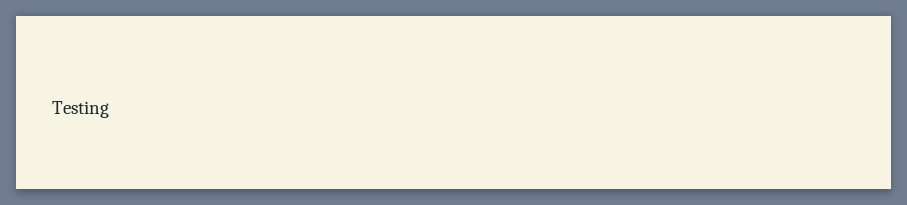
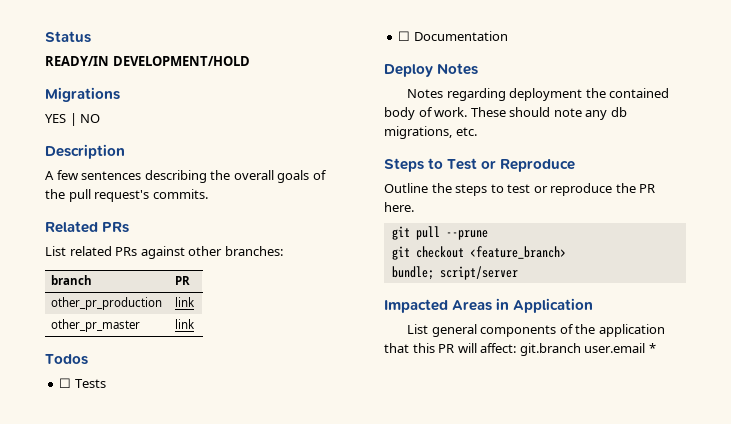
- Testing
+ Status
+ READY/IN DEVELOPMENT/HOLD
+ Migrations
+ YES | NO
+ Description
+ A few sentences describing the overall goals of the pull request's commits.
+ Related PRs
+ List related PRs against other branches:
+ branch | PR
+ other_pr_production | link
+ other_pr_master | link
+ Todos
+ ☐ Tests
+ ☐ Documentation
+ Deploy Notes
+ Notes regarding deployment the contained body of work. These should note any db migrations, etc.
+ Steps to Test or Reproduce
+ Outline the steps to test or reproduce the PR here.
+ git pull --prune
+ git checkout <feature_branch>
+ bundle; script/server
+ Impacted Areas in Application
+ List general components of the application that this PR will affect: git.branch user.email *

